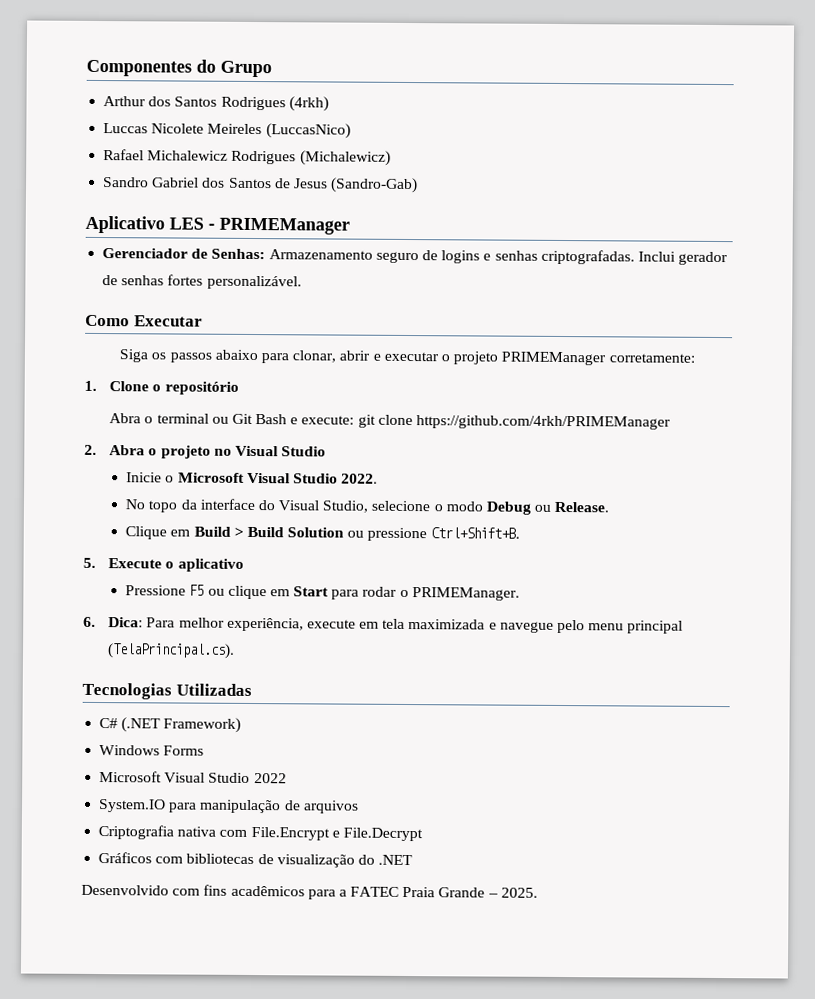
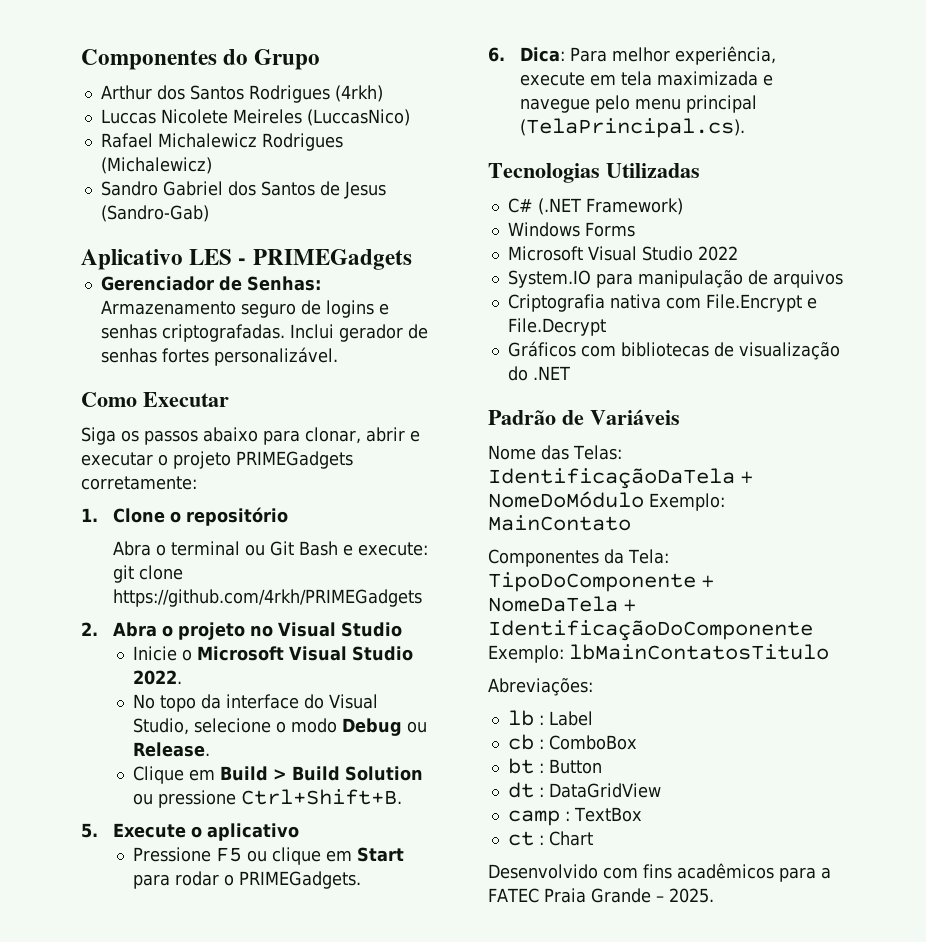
- Aplicativo LES - PRIMEManager
+ Aplicativo LES - PRIMEGadgets
- Siga os passos abaixo para clonar, abrir e executar o projeto PRIMEManager corretamente:
+ Siga os passos abaixo para clonar, abrir e executar o projeto PRIMEGadgets corretamente:
- Abra o terminal ou Git Bash e execute: git clone https://github.com/4rkh/PRIMEManager
+ Abra o terminal ou Git Bash e execute: git clone https://github.com/4rkh/PRIMEGadgets
- Pressione F5 ou clique em Start para rodar o PRIMEManager.
+ Pressione F5 ou clique em Start para rodar o PRIMEGadgets.
+ Padrão de Variáveis
+ Nome das Telas: IdentificaçãoDaTela + NomeDoMódulo Exemplo: MainContato
+ Componentes da Tela: TipoDoComponente + NomeDaTela + IdentificaçãoDoComponente Exemplo: lbMainContatosTitulo
+ Abreviações:
+ lb : Label
+ cb : ComboBox
+ bt : Button
+ dt : DataGridView
+ camp : TextBox
+ ct : Chart

